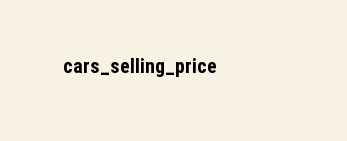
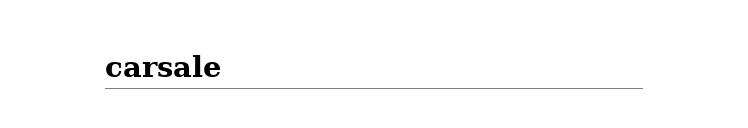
- cars_selling_price
+ carsale

